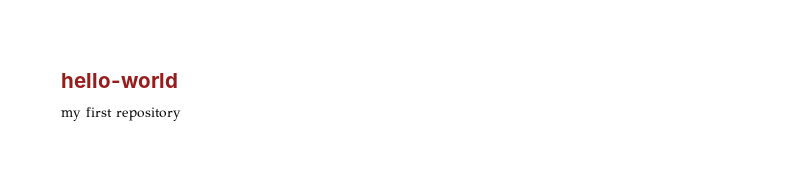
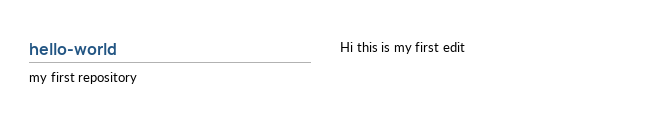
+ Hi this is my first edit

